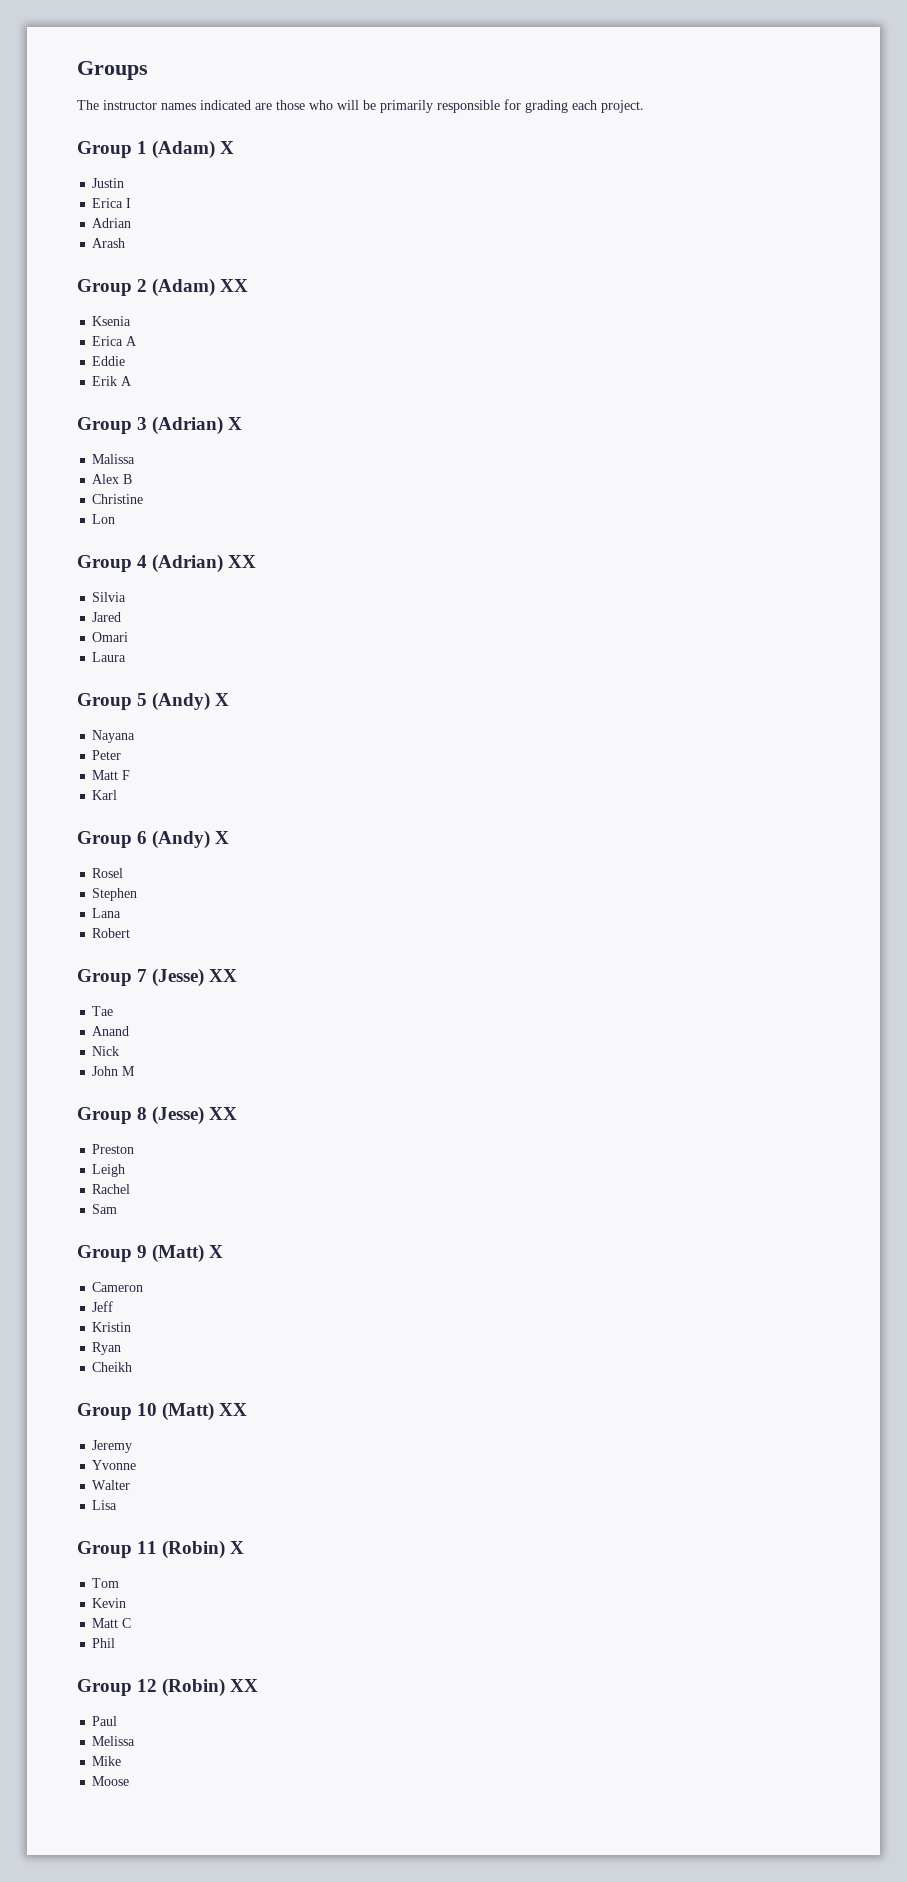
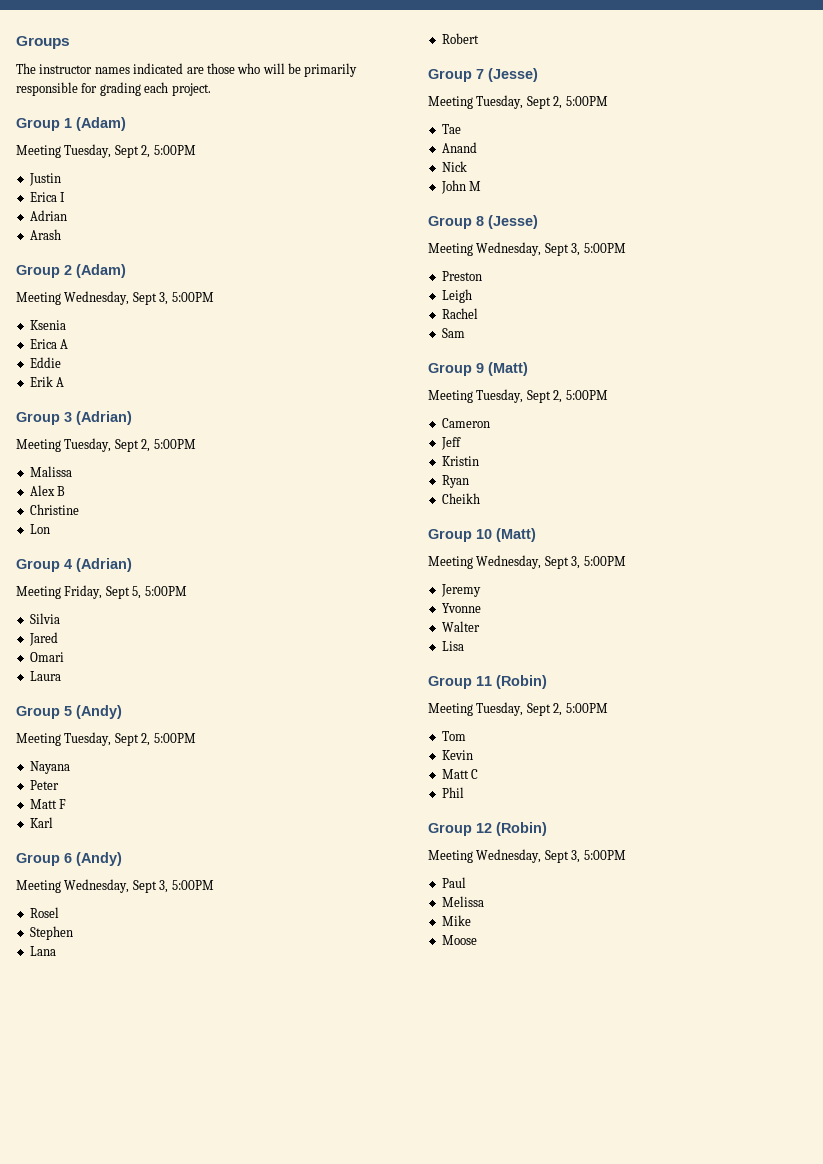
- Group 1 (Adam) X
+ Group 1 (Adam)
+ Meeting Tuesday, Sept 2, 5:00PM
- Group 2 (Adam) XX
+ Group 2 (Adam)
+ Meeting Wednesday, Sept 3, 5:00PM
- Group 3 (Adrian) X
+ Group 3 (Adrian)
+ Meeting Tuesday, Sept 2, 5:00PM
- Group 4 (Adrian) XX
+ Group 4 (Adrian)
+ Meeting Friday, Sept 5, 5:00PM
- Group 5 (Andy) X
+ Group 5 (Andy)
+ Meeting Tuesday, Sept 2, 5:00PM
- Group 6 (Andy) X
+ Group 6 (Andy)
+ Meeting Wednesday, Sept 3, 5:00PM
- Group 7 (Jesse) XX
+ Group 7 (Jesse)
+ Meeting Tuesday, Sept 2, 5:00PM
- Group 8 (Jesse) XX
+ Group 8 (Jesse)
+ Meeting Wednesday, Sept 3, 5:00PM
- Group 9 (Matt) X
+ Group 9 (Matt)
+ Meeting Tuesday, Sept 2, 5:00PM
- Group 10 (Matt) XX
+ Group 10 (Matt)
+ Meeting Wednesday, Sept 3, 5:00PM
- Group 11 (Robin) X
+ Group 11 (Robin)
+ Meeting Tuesday, Sept 2, 5:00PM
- Group 12 (Robin) XX
+ Group 12 (Robin)
+ Meeting Wednesday, Sept 3, 5:00PM

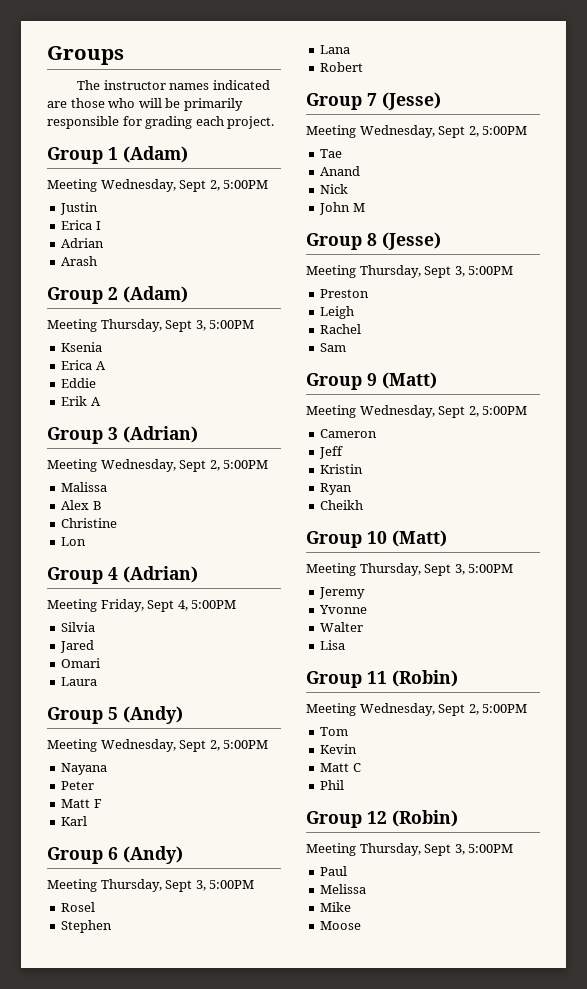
  Group 1 (Adam)
- Meeting Tuesday, Sept 2, 5:00PM
+ Meeting Wednesday, Sept 2, 5:00PM
  Group 2 (Adam)
- Meeting Wednesday, Sept 3, 5:00PM
+ Meeting Thursday, Sept 3, 5:00PM
  Group 3 (Adrian)
- Meeting Tuesday, Sept 2, 5:00PM
+ Meeting Wednesday, Sept 2, 5:00PM
- Meeting Friday, Sept 5, 5:00PM
+ Meeting Friday, Sept 4, 5:00PM
  Group 5 (Andy)
- Meeting Tuesday, Sept 2, 5:00PM
+ Meeting Wednesday, Sept 2, 5:00PM
  Group 6 (Andy)
- Meeting Wednesday, Sept 3, 5:00PM
+ Meeting Thursday, Sept 3, 5:00PM
  Group 7 (Jesse)
- Meeting Tuesday, Sept 2, 5:00PM
+ Meeting Wednesday, Sept 2, 5:00PM
  Group 8 (Jesse)
- Meeting Wednesday, Sept 3, 5:00PM
+ Meeting Thursday, Sept 3, 5:00PM
  Group 9 (Matt)
- Meeting Tuesday, Sept 2, 5:00PM
+ Meeting Wednesday, Sept 2, 5:00PM
  Group 10 (Matt)
- Meeting Wednesday, Sept 3, 5:00PM
+ Meeting Thursday, Sept 3, 5:00PM
  Group 11 (Robin)
- Meeting Tuesday, Sept 2, 5:00PM
+ Meeting Wednesday, Sept 2, 5:00PM
  Group 12 (Robin)
- Meeting Wednesday, Sept 3, 5:00PM
+ Meeting Thursday, Sept 3, 5:00PM

